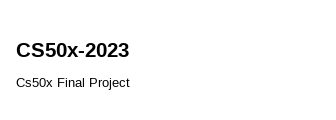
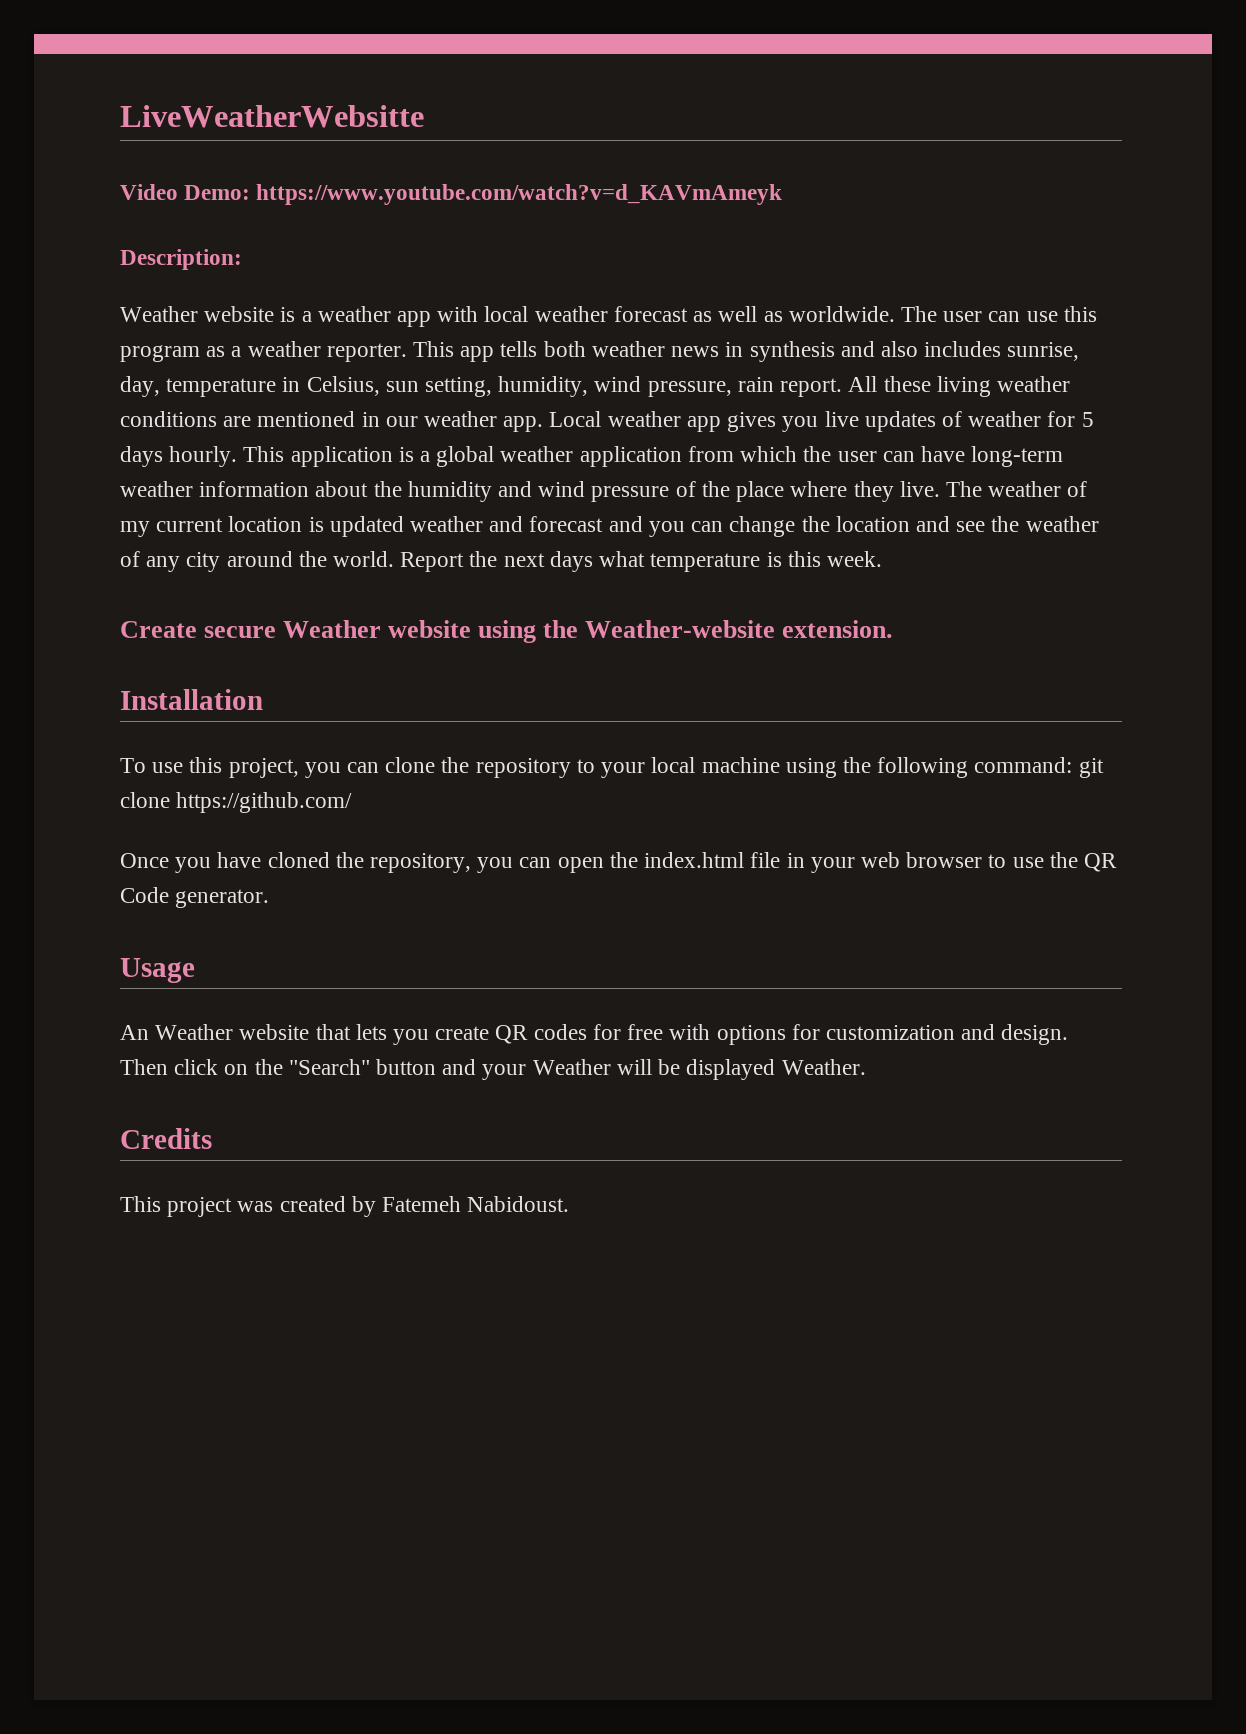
- CS50x-2023
- Cs50x Final Project
+ LiveWeatherWebsitte
+ Video Demo: https://www.youtube.com/watch?v=d_KAVmAmeyk
+ Description:
+ Weather website is a weather app with local weather forecast as well as worldwide. The user can use this program as a weather reporter. This app tells both weather news in synthesis and also includes sunrise, day, temperature in Celsius, sun setting, humidity, wind pressure, rain report. All these living weather conditions are mentioned in our weather app. Local weather app gives you live updates of weather for 5 days hourly. This application is a global weather application from which the user can have long-term weather information about the humidity and wind pressure of the place where they live. The weather of my current location is updated weather and forecast and you can change the location and see the weather of any city around the world. Report the next days what temperature is this week.
+ Create secure Weather website using the Weather-website extension.
+ Installation
+ To use this project, you can clone the repository to your local machine using the following command: git clone https://github.com/
+ Once you have cloned the repository, you can open the index.html file in your web browser to use the QR Code generator.
+ Usage
+ An Weather website that lets you create QR codes for free with options for customization and design. Then click on the "Search" button and your Weather will be displayed Weather.
+ Credits
+ This project was created by Fatemeh Nabidoust.

